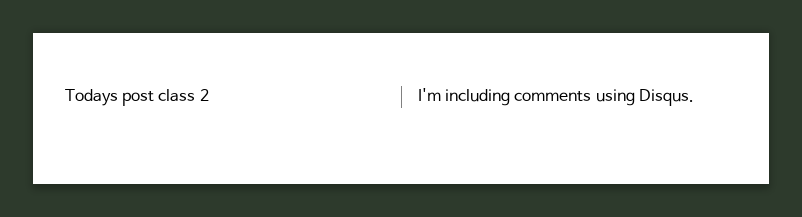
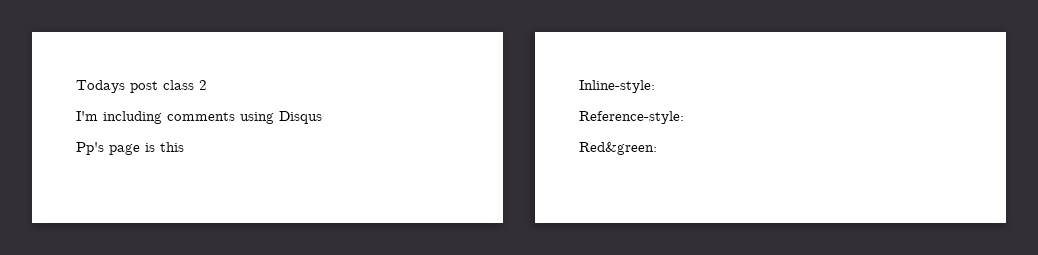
- I'm including comments using Disqus.
+ I'm including comments using Disqus
+ Pp's page is this
+ Inline-style:
+ Reference-style:
+ Red&green:

